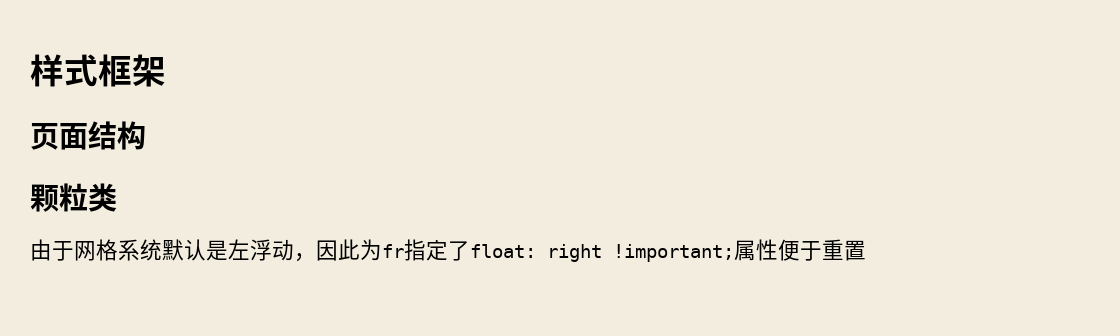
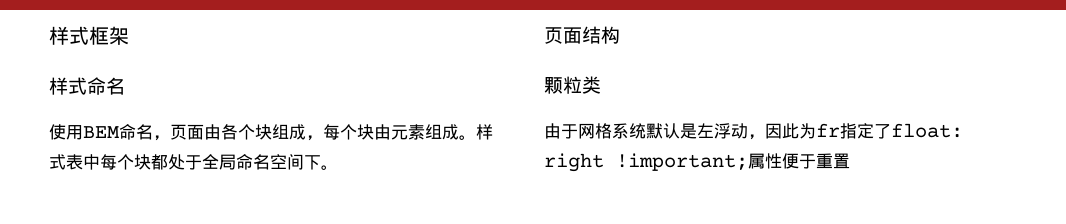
+ 样式命名
+ 使用BEM命名，页面由各个块组成，每个块由元素组成。样式表中每个块都处于全局命名空间下。

